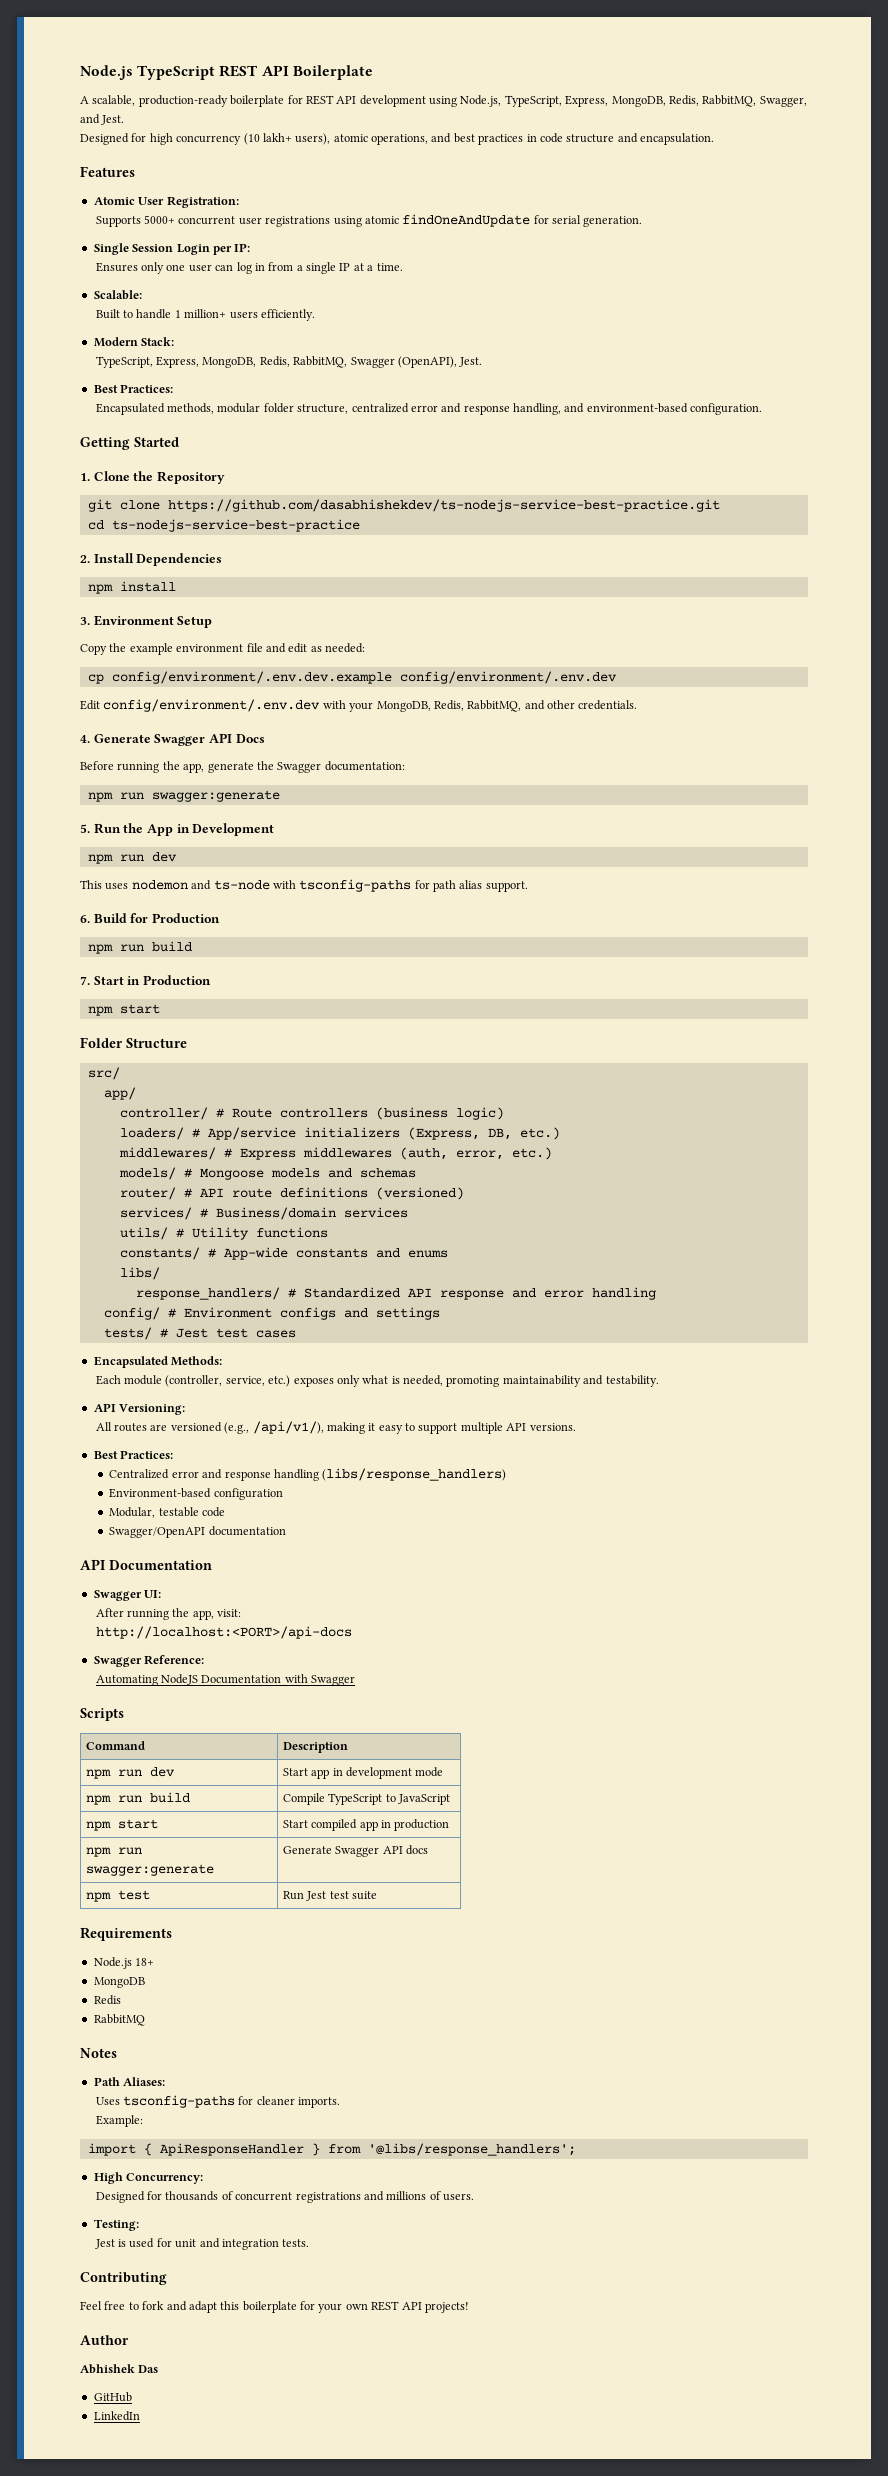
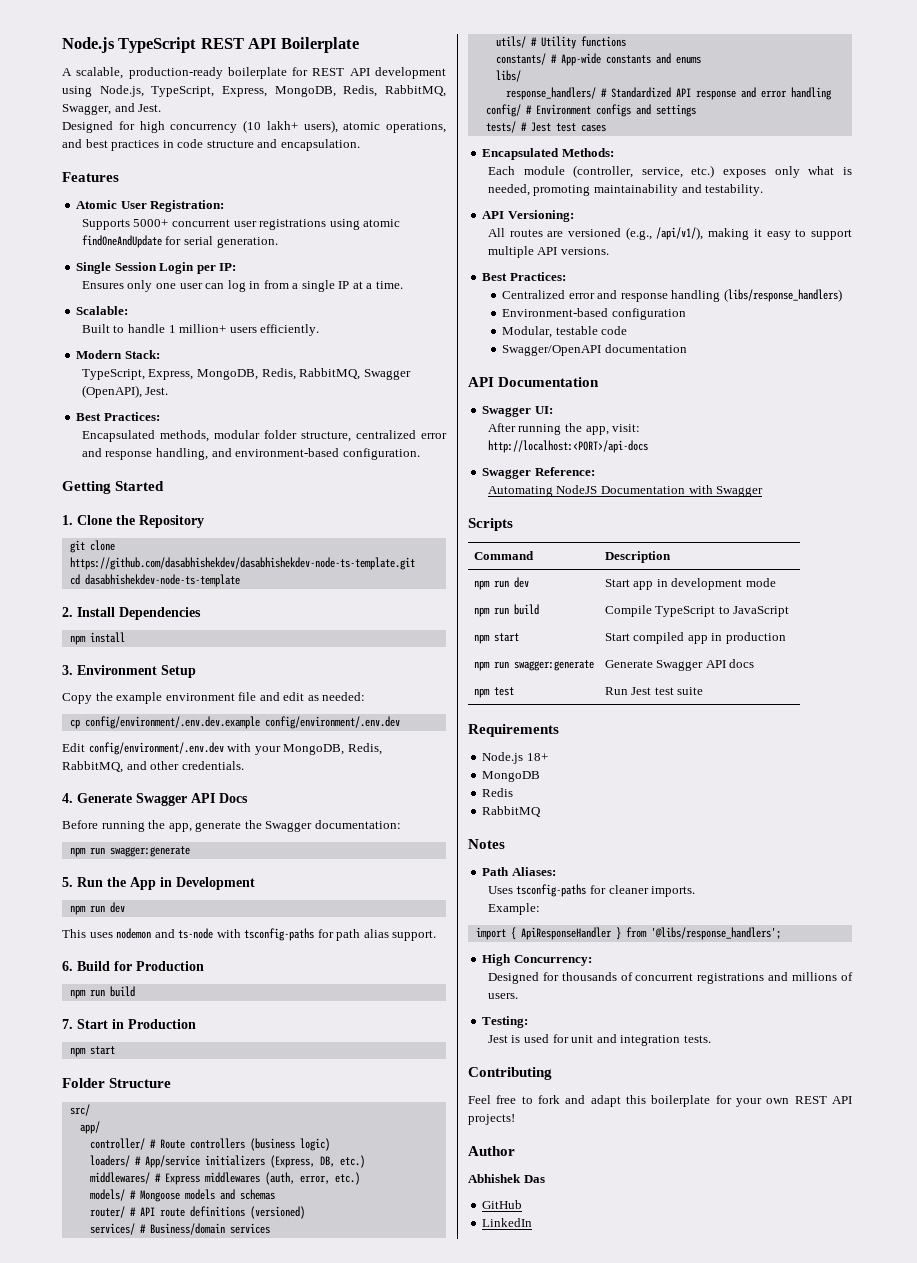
- git clone https://github.com/dasabhishekdev/ts-nodejs-service-best-practice.git
+ git clone https://github.com/dasabhishekdev/dasabhishekdev-node-ts-template.git
- cd ts-nodejs-service-best-practice
+ cd dasabhishekdev-node-ts-template

